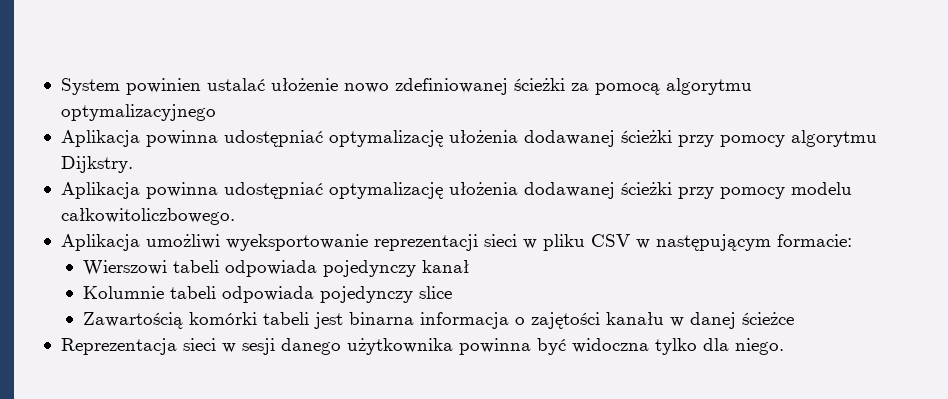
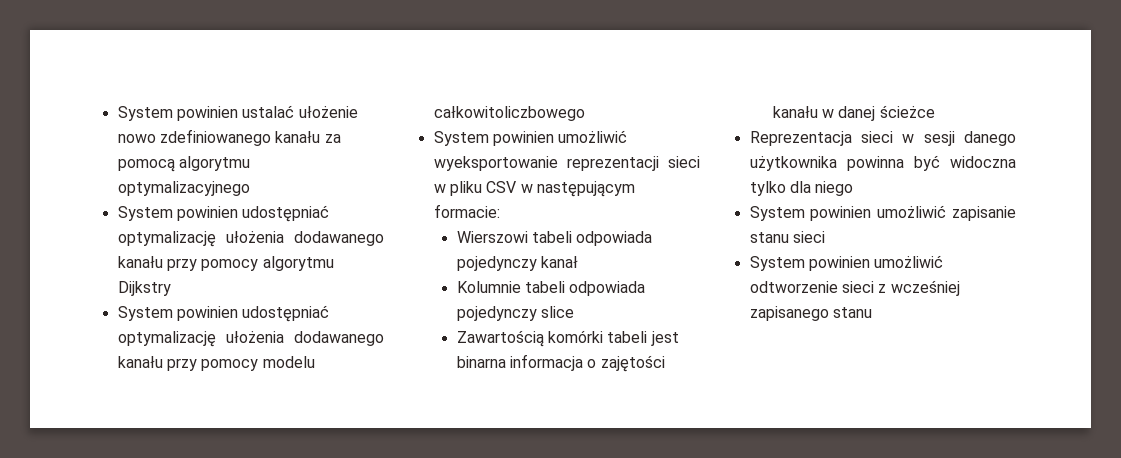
- System powinien ustalać ułożenie nowo zdefiniowanej ścieżki za pomocą algorytmu optymalizacyjnego
+ System powinien ustalać ułożenie nowo zdefiniowanego kanału za pomocą algorytmu optymalizacyjnego
- Aplikacja powinna udostępniać optymalizację ułożenia dodawanej ścieżki przy pomocy algorytmu Dijkstry.
- Aplikacja powinna udostępniać optymalizację ułożenia dodawanej ścieżki przy pomocy modelu całkowitoliczbowego.
- Aplikacja umożliwi wyeksportowanie reprezentacji sieci w pliku CSV w następującym formacie:
+ System powinien udostępniać optymalizację ułożenia dodawanego kanału przy pomocy algorytmu Dijkstry
+ System powinien udostępniać optymalizację ułożenia dodawanego kanału przy pomocy modelu całkowitoliczbowego
+ System powinien umożliwić wyeksportowanie reprezentacji sieci w pliku CSV w następującym formacie:
- Reprezentacja sieci w sesji danego użytkownika powinna być widoczna tylko dla niego.
+ Reprezentacja sieci w sesji danego użytkownika powinna być widoczna tylko dla niego
+ System powinien umożliwić zapisanie stanu sieci
+ System powinien umożliwić odtworzenie sieci z wcześniej zapisanego stanu

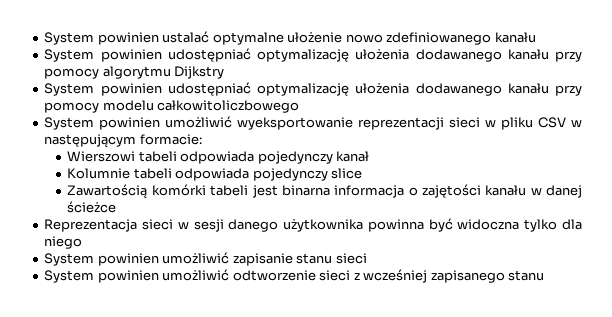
- System powinien ustalać ułożenie nowo zdefiniowanego kanału za pomocą algorytmu optymalizacyjnego
+ System powinien ustalać optymalne ułożenie nowo zdefiniowanego kanału

